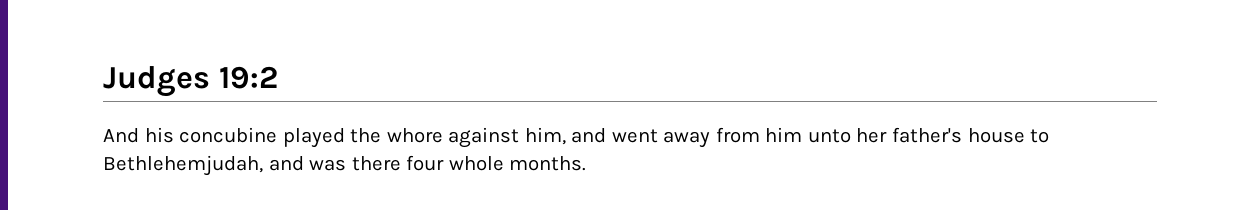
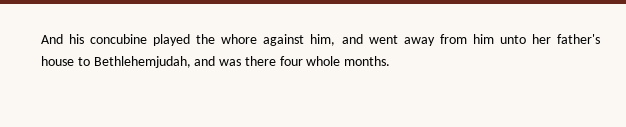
- Judges 19:2

